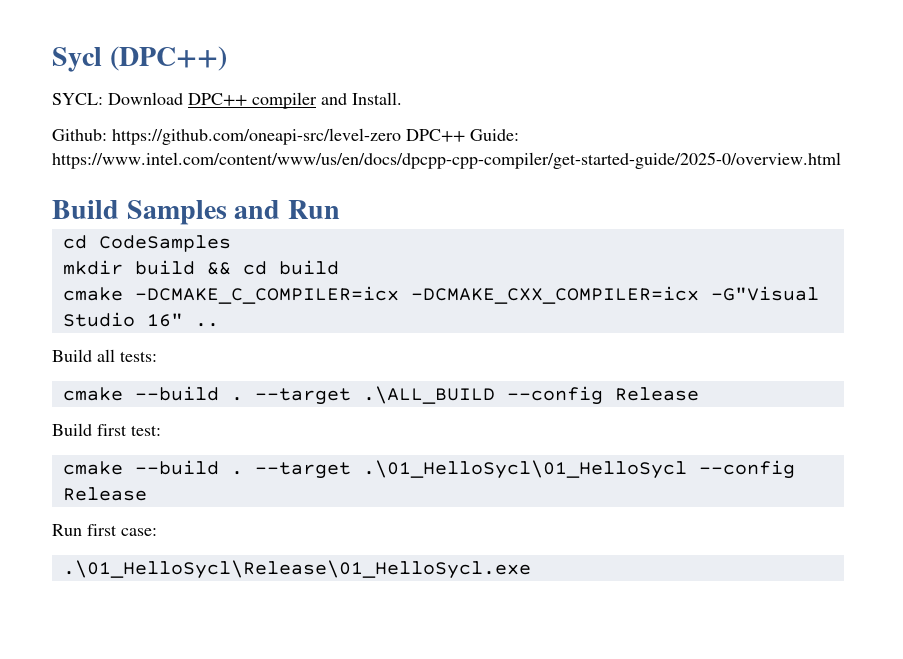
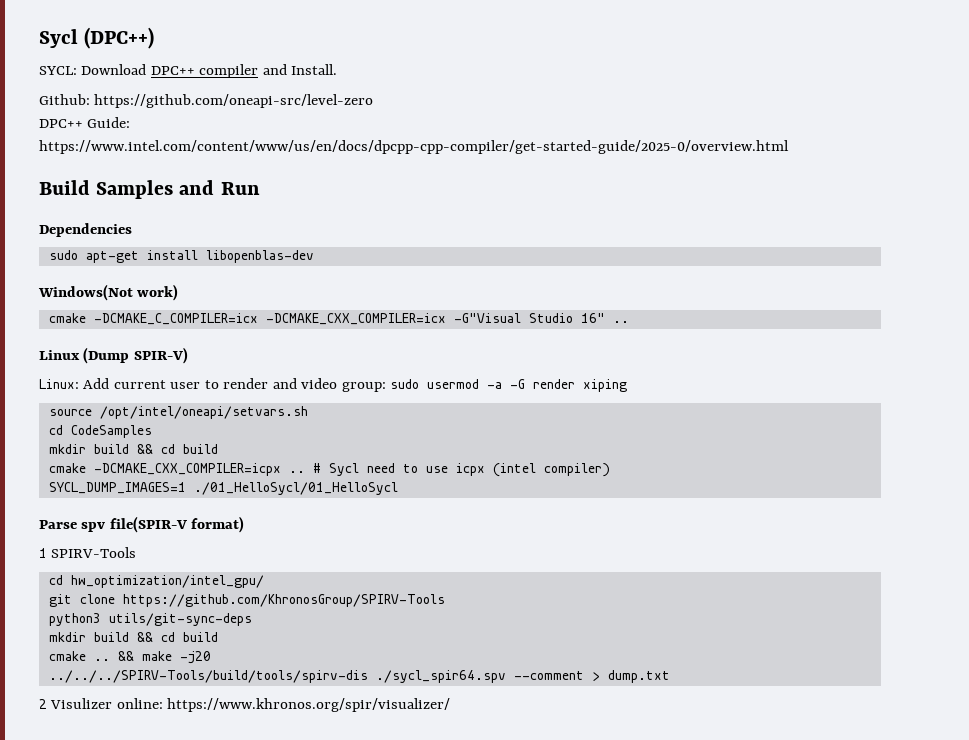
- Github: https://github.com/oneapi-src/level-zero DPC++ Guide: https://www.intel.com/content/www/us/en/docs/dpcpp-cpp-compiler/get-started-guide/2025-0/overview.html
+ Github: https://github.com/oneapi-src/level-zero
+ DPC++ Guide: https://www.intel.com/content/www/us/en/docs/dpcpp-cpp-compiler/get-started-guide/2025-0/overview.html
+ Dependencies
+ sudo apt-get install libopenblas-dev
+ Windows(Not work)
+ cmake -DCMAKE_C_COMPILER=icx -DCMAKE_CXX_COMPILER=icx -G"Visual Studio 16" ..
+ Linux (Dump SPIR-V)
+ Linux: Add current user to render and video group: sudo usermod -a -G render xiping
+ source /opt/intel/oneapi/setvars.sh
- cmake -DCMAKE_C_COMPILER=icx -DCMAKE_CXX_COMPILER=icx -G"Visual Studio 16" ..
- Build all tests:
- cmake --build . --target .\ALL_BUILD --config Release
- Build first test:
- cmake --build . --target .\01_HelloSycl\01_HelloSycl --config Release
- Run first case:
- .\01_HelloSycl\Release\01_HelloSycl.exe
+ cmake -DCMAKE_CXX_COMPILER=icpx .. # Sycl need to use icpx (intel compiler)
+ SYCL_DUMP_IMAGES=1 ./01_HelloSycl/01_HelloSycl
+ Parse spv file(SPIR-V format)
+ 1 SPIRV-Tools
+ cd hw_optimization/intel_gpu/
+ git clone https://github.com/KhronosGroup/SPIRV-Tools
+ python3 utils/git-sync-deps
+ mkdir build && cd build
+ cmake .. && make -j20
+ ../../../SPIRV-Tools/build/tools/spirv-dis ./sycl_spir64.spv --comment > dump.txt
+ 2 Visulizer online: https://www.khronos.org/spir/visualizer/

